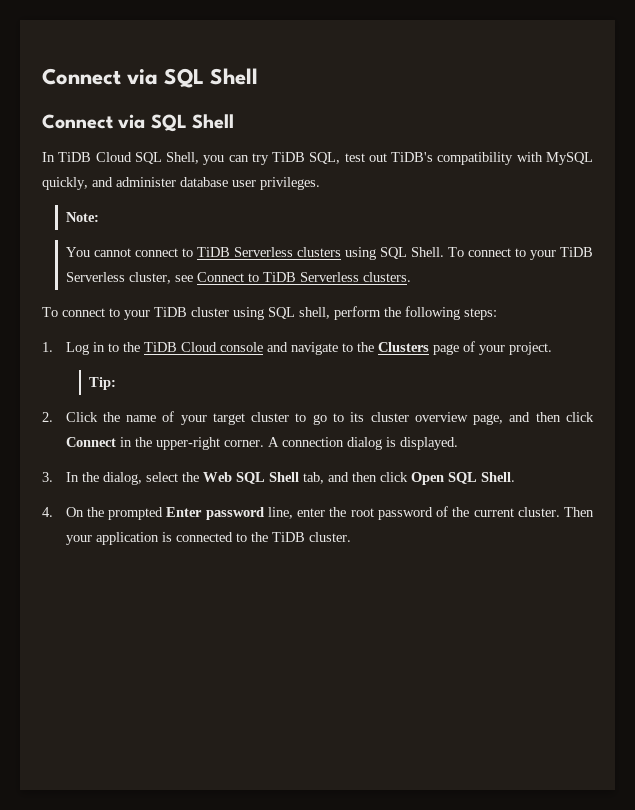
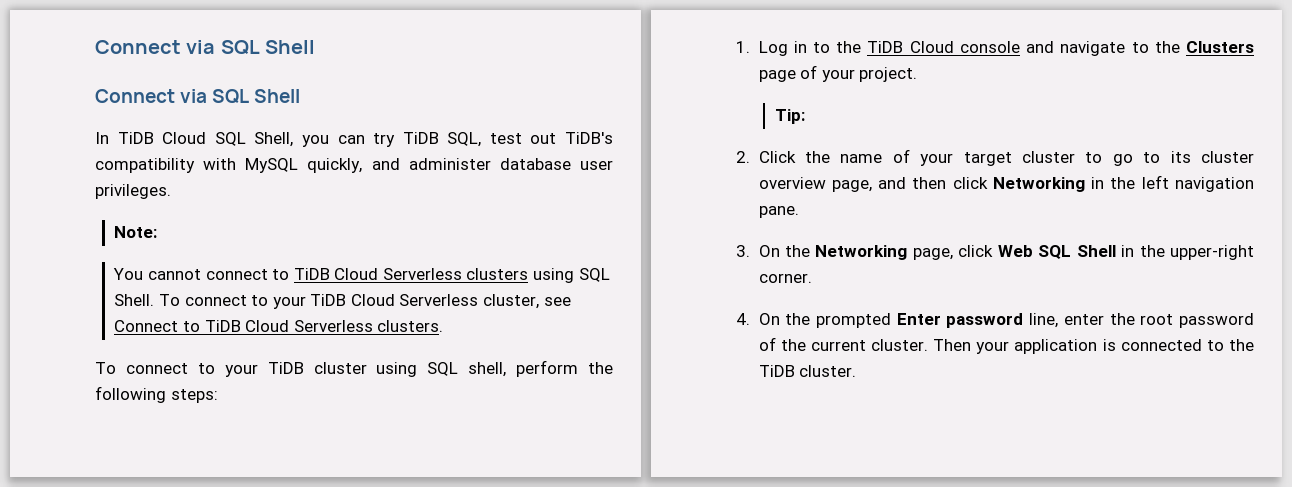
- You cannot connect to TiDB Serverless clusters using SQL Shell.
+ You cannot connect to TiDB Cloud Serverless clusters using SQL Shell.
- To connect to your TiDB Serverless cluster, see Connect to TiDB Serverless clusters.
+ To connect to your TiDB Cloud Serverless cluster, see Connect to TiDB Cloud Serverless clusters.
- 2. Click the name of your target cluster to go to its cluster overview page, and then click Connect in the upper-right corner. A connection dialog is displayed.
- 3. In the dialog, select the Web SQL Shell tab, and then click Open SQL Shell.
+ 2. Click the name of your target cluster to go to its cluster overview page, and then click Networking in the left navigation pane.
+ 3. On the Networking page, click Web SQL Shell in the upper-right corner.

